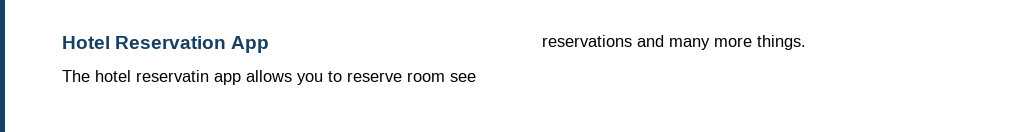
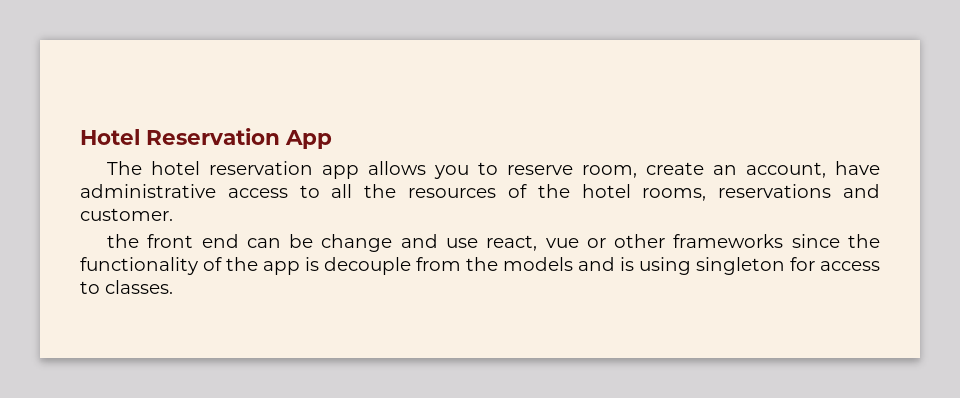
- The hotel reservatin app allows you to reserve room see reservations and many more things.
+ The hotel reservation app allows you to reserve room, create an account, have administrative access to all the resources of the hotel rooms, reservations and customer.
+ the front end can be change and use react, vue or other frameworks since the functionality of the app is decouple from the models and is using singleton for access to classes.

